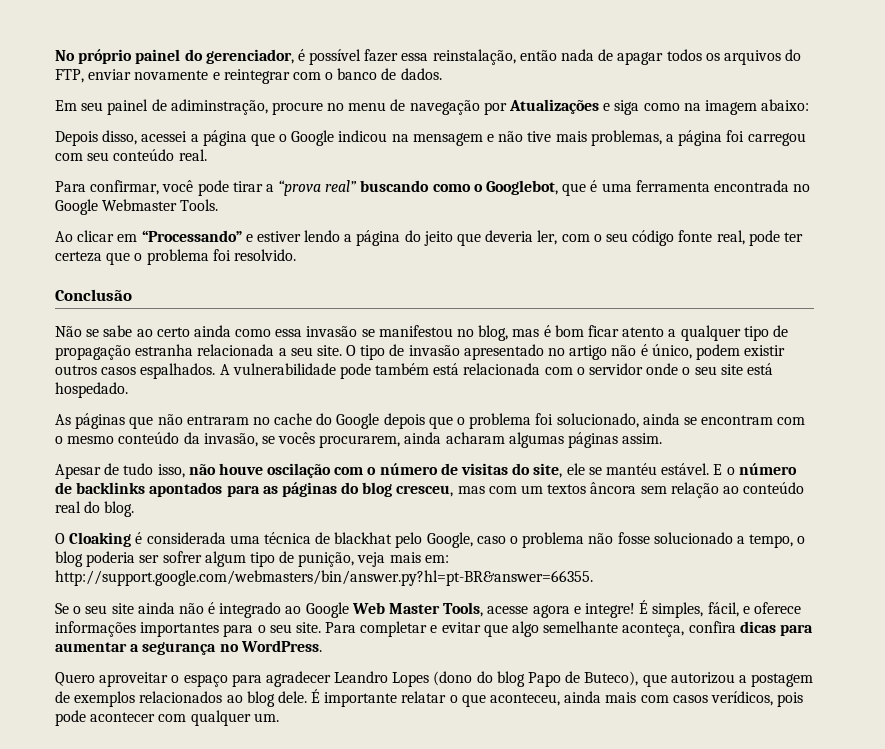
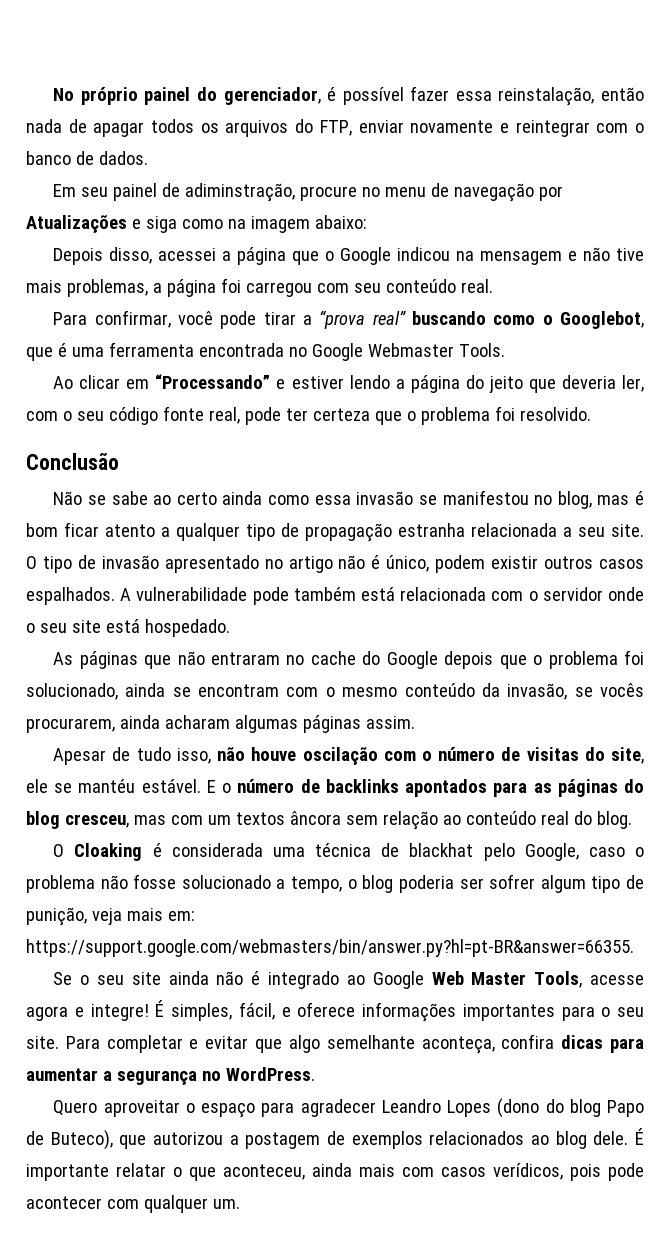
- O Cloaking é considerada uma técnica de blackhat pelo Google, caso o problema não fosse solucionado a tempo, o blog poderia ser sofrer algum tipo de punição, veja mais em: http://support.google.com/webmasters/bin/answer.py?hl=pt-BR&answer=66355.
+ O Cloaking é considerada uma técnica de blackhat pelo Google, caso o problema não fosse solucionado a tempo, o blog poderia ser sofrer algum tipo de punição, veja mais em: https://support.google.com/webmasters/bin/answer.py?hl=pt-BR&answer=66355.

